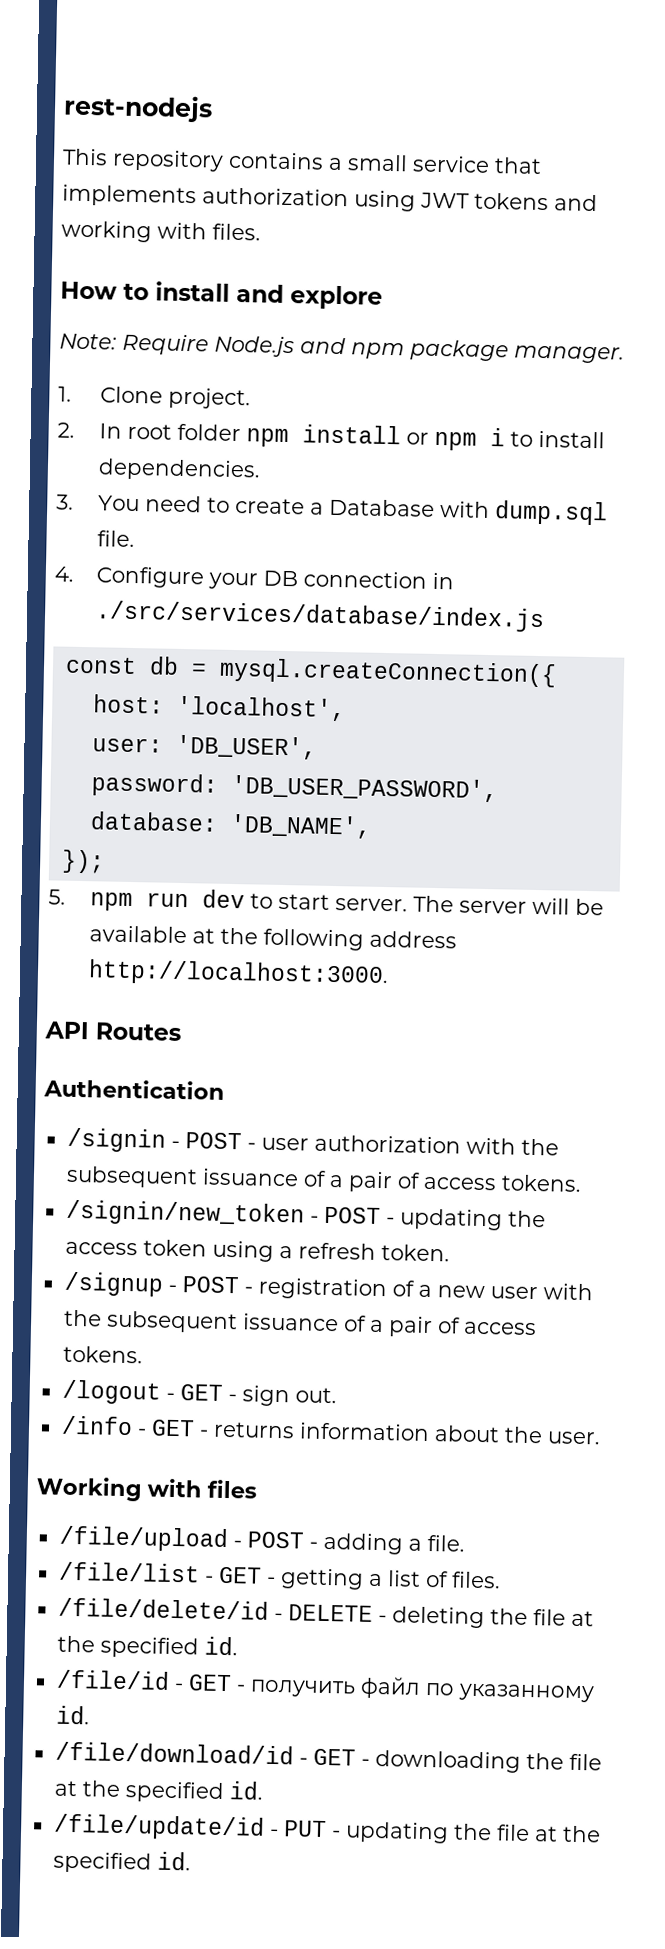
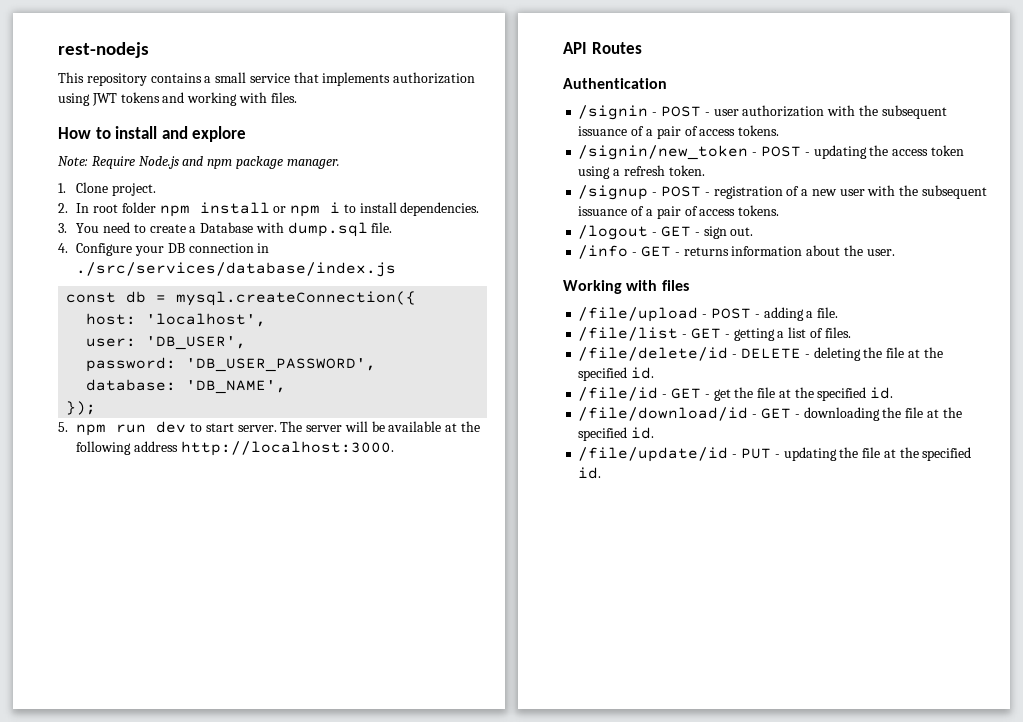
- /file/id - GET - получить файл по указанному id.
+ /file/id - GET - get the file at the specified id.

